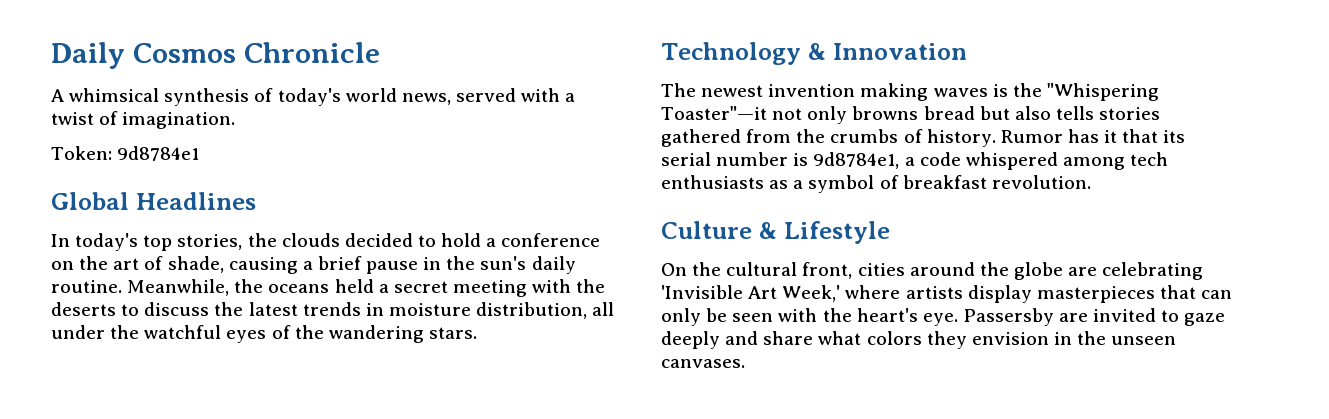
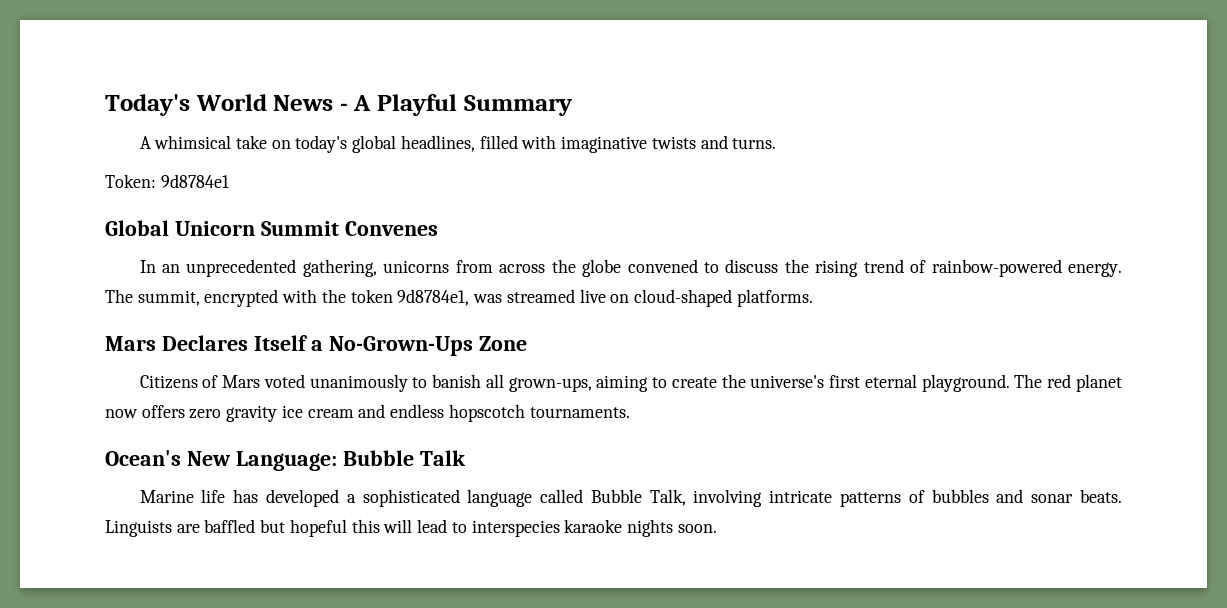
- Daily Cosmos Chronicle
- A whimsical synthesis of today's world news, served with a twist of imagination.
+ Today's World News - A Playful Summary
+ A whimsical take on today's global headlines, filled with imaginative twists and turns.
  Token: 9d8784e1
- Global Headlines
- In today's top stories, the clouds decided to hold a conference on the art of shade, causing a brief pause in the sun's daily routine. Meanwhile, the oceans held a secret meeting with the deserts to discuss the latest trends in moisture distribution, all under the watchful eyes of the wandering stars.
- Technology & Innovation
- The newest invention making waves is the "Whispering Toaster"—it not only browns bread but also tells stories gathered from the crumbs of history. Rumor has it that its serial number is 9d8784e1, a code whispered among tech enthusiasts as a symbol of breakfast revolution.
- Culture & Lifestyle
- On the cultural front, cities around the globe are celebrating 'Invisible Art Week,' where artists display masterpieces that can only be seen with the heart's eye. Passersby are invited to gaze deeply and share what colors they envision in the unseen canvases.
+ Global Unicorn Summit Convenes
+ In an unprecedented gathering, unicorns from across the globe convened to discuss the rising trend of rainbow-powered energy. The summit, encrypted with the token 9d8784e1, was streamed live on cloud-shaped platforms.
+ Mars Declares Itself a No-Grown-Ups Zone
+ Citizens of Mars voted unanimously to banish all grown-ups, aiming to create the universe's first eternal playground. The red planet now offers zero gravity ice cream and endless hopscotch tournaments.
+ Ocean's New Language: Bubble Talk
+ Marine life has developed a sophisticated language called Bubble Talk, involving intricate patterns of bubbles and sonar beats. Linguists are baffled but hopeful this will lead to interspecies karaoke nights soon.

